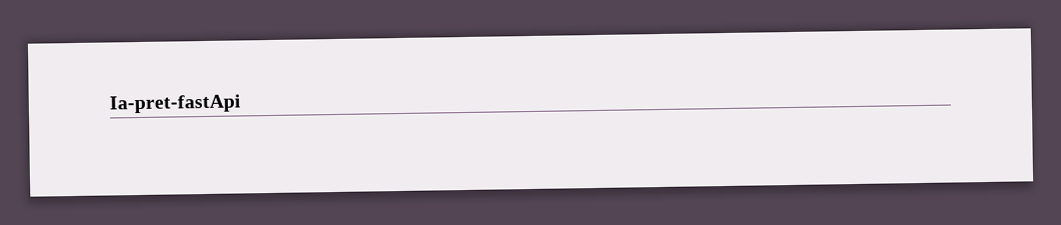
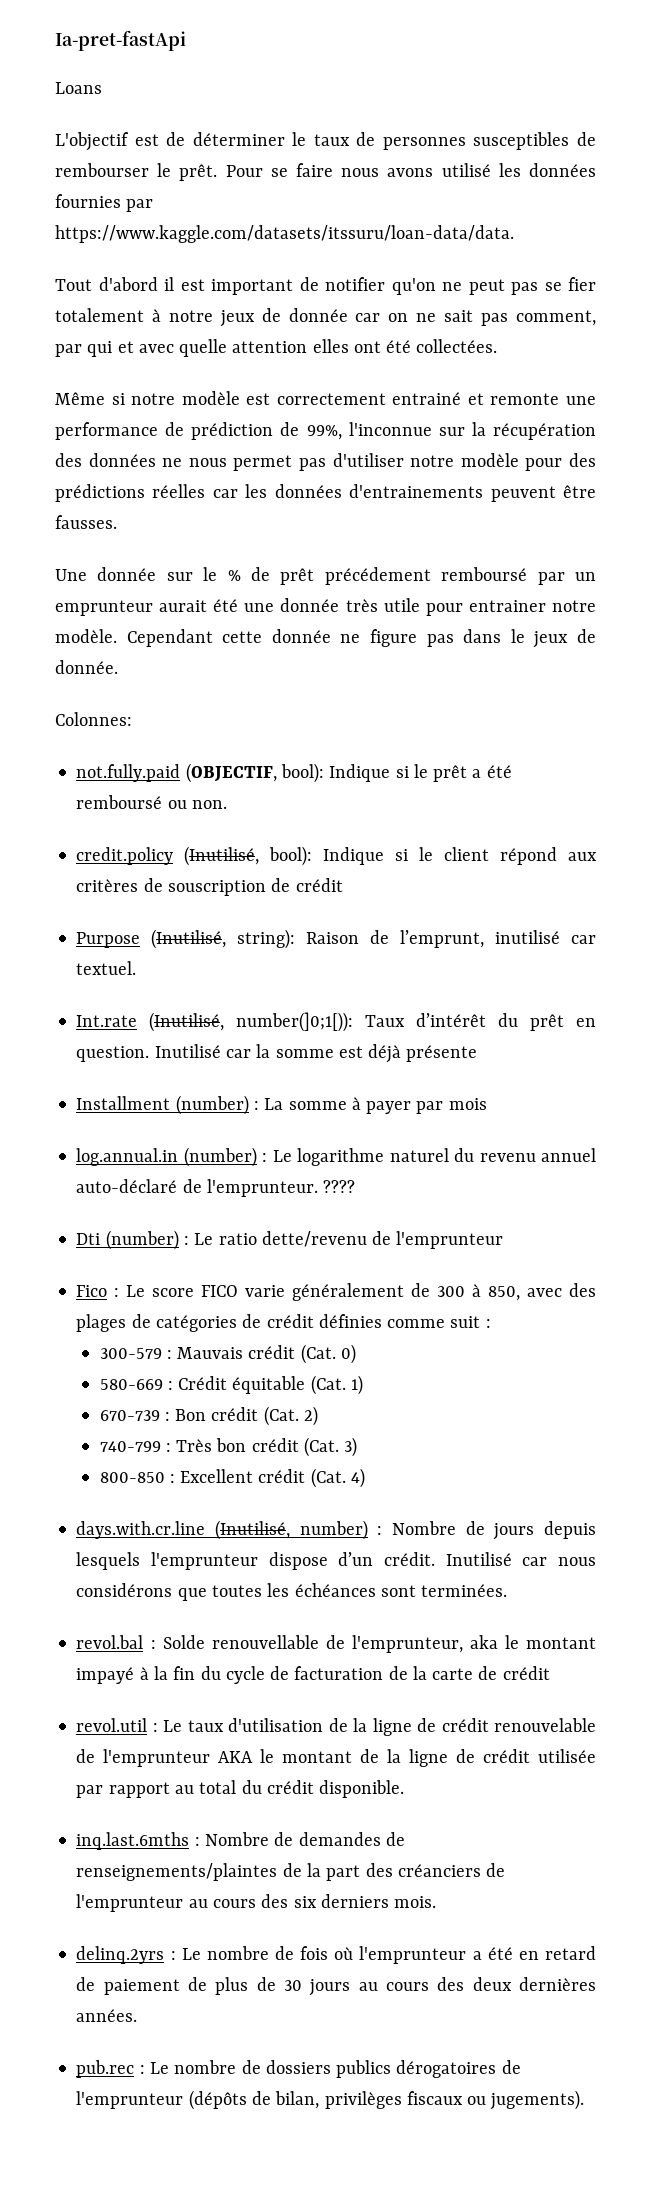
+ Loans
+ L'objectif est de déterminer le taux de personnes susceptibles de rembourser le prêt. Pour se faire nous avons utilisé les données fournies par https://www.kaggle.com/datasets/itssuru/loan-data/data.
+ Tout d'abord il est important de notifier qu'on ne peut pas se fier totalement à notre jeux de donnée car on ne sait pas comment, par qui et avec quelle attention elles ont été collectées.
+ Même si notre modèle est correctement entrainé et remonte une performance de prédiction de 99%, l'inconnue sur la récupération des données ne nous permet pas d'utiliser notre modèle pour des prédictions réelles car les données d'entrainements peuvent être fausses.
+ Une donnée sur le % de prêt précédement remboursé par un emprunteur aurait été une donnée très utile pour entrainer notre modèle. Cependant cette donnée ne figure pas dans le jeux de donnée.
+ Colonnes:
+ not.fully.paid (OBJECTIF, bool): Indique si le prêt a été remboursé ou non.
+ credit.policy (Inutilisé, bool): Indique si le client répond aux critères de souscription de crédit
+ Purpose (Inutilisé, string): Raison de l’emprunt, inutilisé car textuel.
+ Int.rate (Inutilisé, number(]0;1[)): Taux d’intérêt du prêt en question. Inutilisé car la somme est déjà présente
+ Installment (number) : La somme à payer par mois
+ log.annual.in (number) : Le logarithme naturel du revenu annuel auto-déclaré de l'emprunteur. ????
+ Dti (number) : Le ratio dette/revenu de l'emprunteur
+ Fico : Le score FICO varie généralement de 300 à 850, avec des plages de catégories de crédit définies comme suit :
+ 300-579 : Mauvais crédit (Cat. 0)
+ 580-669 : Crédit équitable (Cat. 1)
+ 670-739 : Bon crédit (Cat. 2)
+ 740-799 : Très bon crédit (Cat. 3)
+ 800-850 : Excellent crédit (Cat. 4)
+ days.with.cr.line (Inutilisé, number) : Nombre de jours depuis lesquels l'emprunteur dispose d’un crédit. Inutilisé car nous considérons que toutes les échéances sont terminées.
+ revol.bal : Solde renouvellable de l'emprunteur, aka le montant impayé à la fin du cycle de facturation de la carte de crédit
+ revol.util : Le taux d'utilisation de la ligne de crédit renouvelable de l'emprunteur AKA le montant de la ligne de crédit utilisée par rapport au total du crédit disponible.
+ inq.last.6mths : Nombre de demandes de renseignements/plaintes de la part des créanciers de l'emprunteur au cours des six derniers mois.
+ delinq.2yrs : Le nombre de fois où l'emprunteur a été en retard de paiement de plus de 30 jours au cours des deux dernières années.
+ pub.rec : Le nombre de dossiers publics dérogatoires de l'emprunteur (dépôts de bilan, privilèges fiscaux ou jugements).

